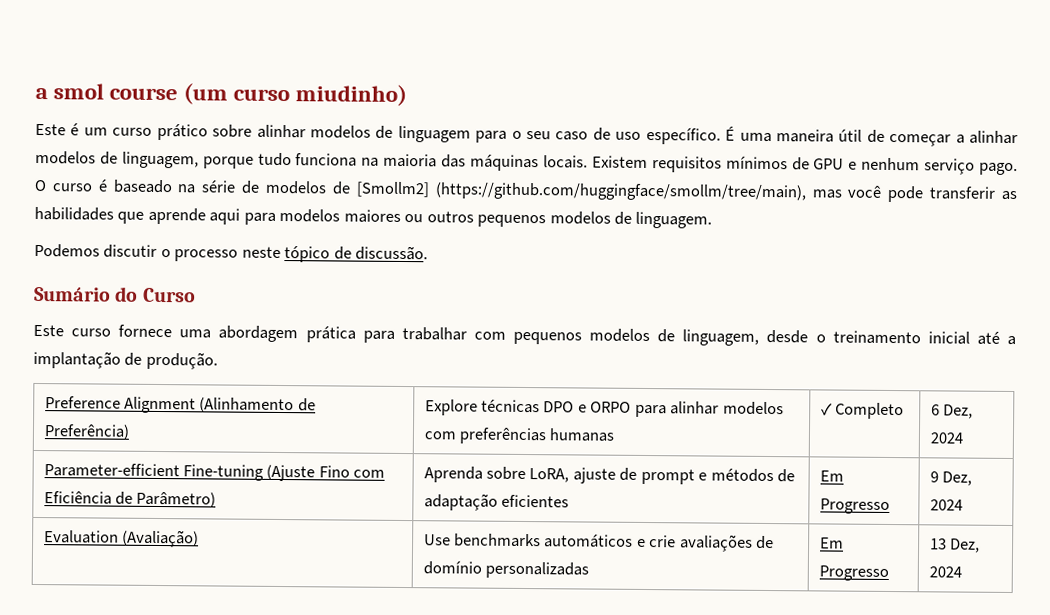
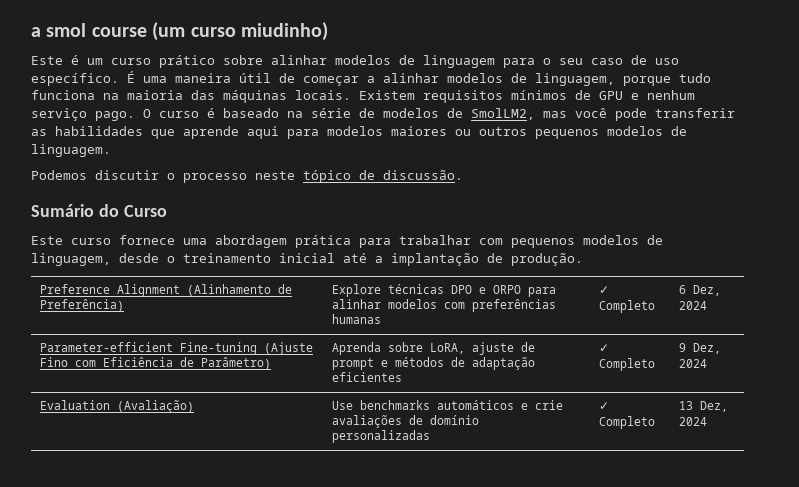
- O curso é baseado na série de modelos de [Smollm2] (https://github.com/huggingface/smollm/tree/main), mas você pode transferir as habilidades que aprende aqui para modelos maiores ou outros pequenos modelos de linguagem.
+ O curso é baseado na série de modelos de SmolLM2, mas você pode transferir as habilidades que aprende aqui para modelos maiores ou outros pequenos modelos de linguagem.
- Parameter-efficient Fine-tuning (Ajuste Fino com Eficiência de Parâmetro) | Aprenda sobre LoRA, ajuste de prompt e métodos de adaptação eficientes | Em Progresso | 9 Dez, 2024
+ Parameter-efficient Fine-tuning (Ajuste Fino com Eficiência de Parâmetro) | Aprenda sobre LoRA, ajuste de prompt e métodos de adaptação eficientes | ✓ Completo | 9 Dez, 2024
- Evaluation (Avaliação) | Use benchmarks automáticos e crie avaliações de domínio personalizadas | Em Progresso | 13 Dez, 2024
+ Evaluation (Avaliação) | Use benchmarks automáticos e crie avaliações de domínio personalizadas | ✓ Completo | 13 Dez, 2024

